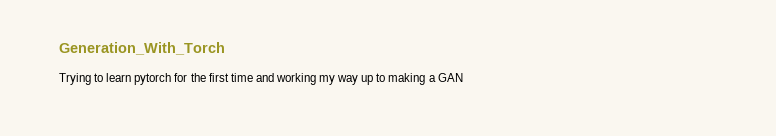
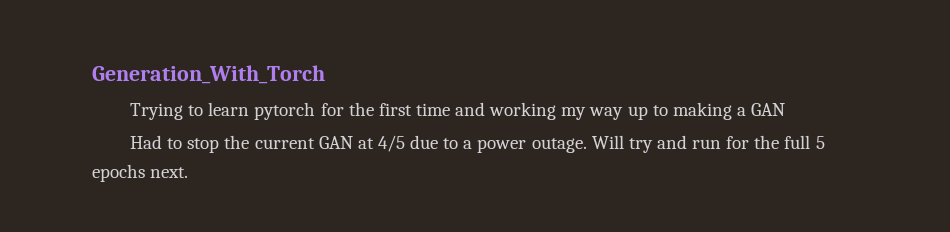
+ Had to stop the current GAN at 4/5 due to a power outage. Will try and run for the full 5 epochs next.

